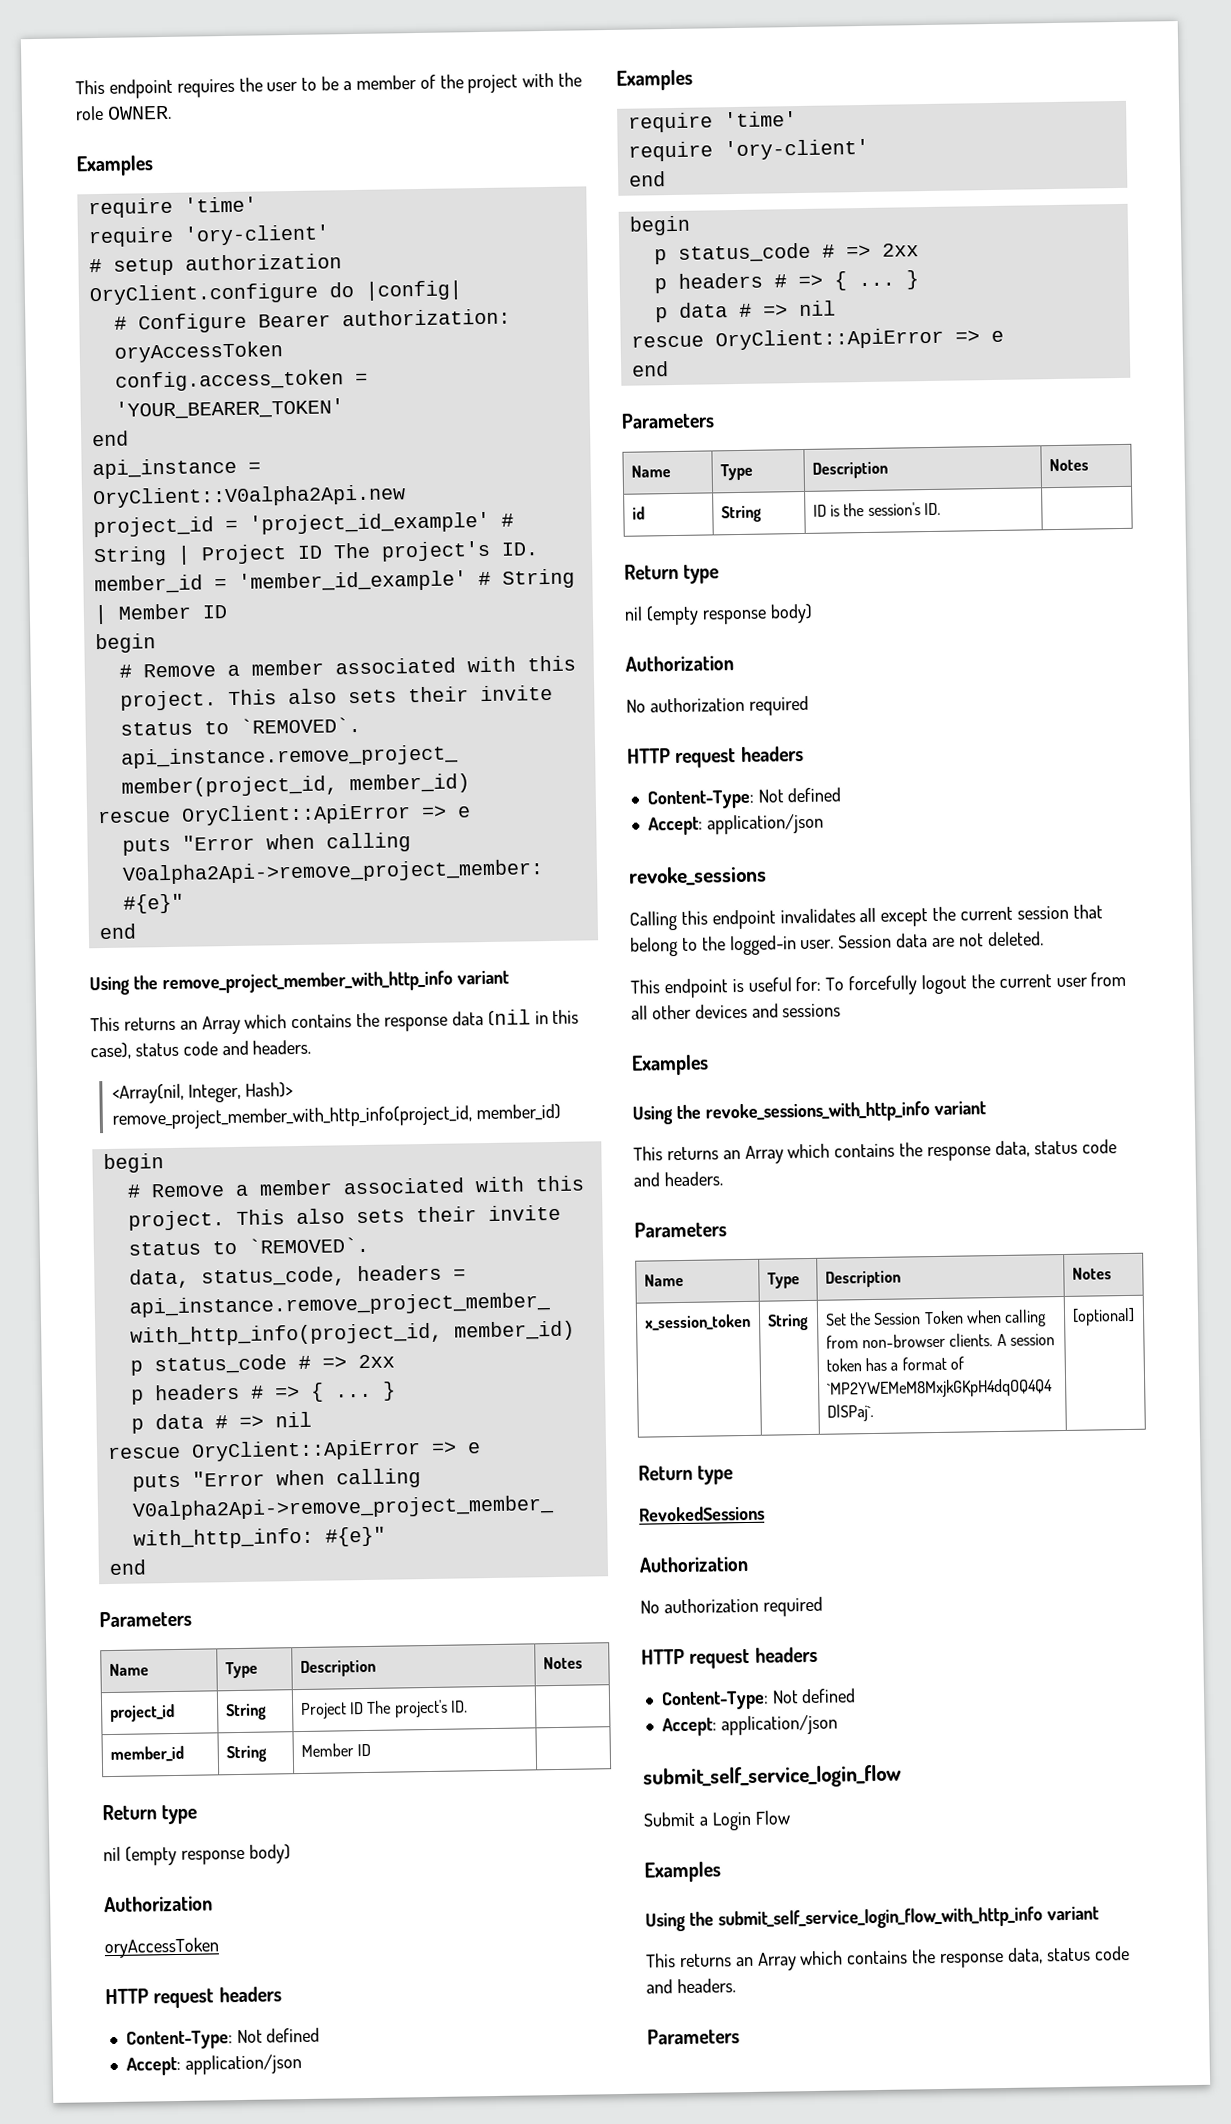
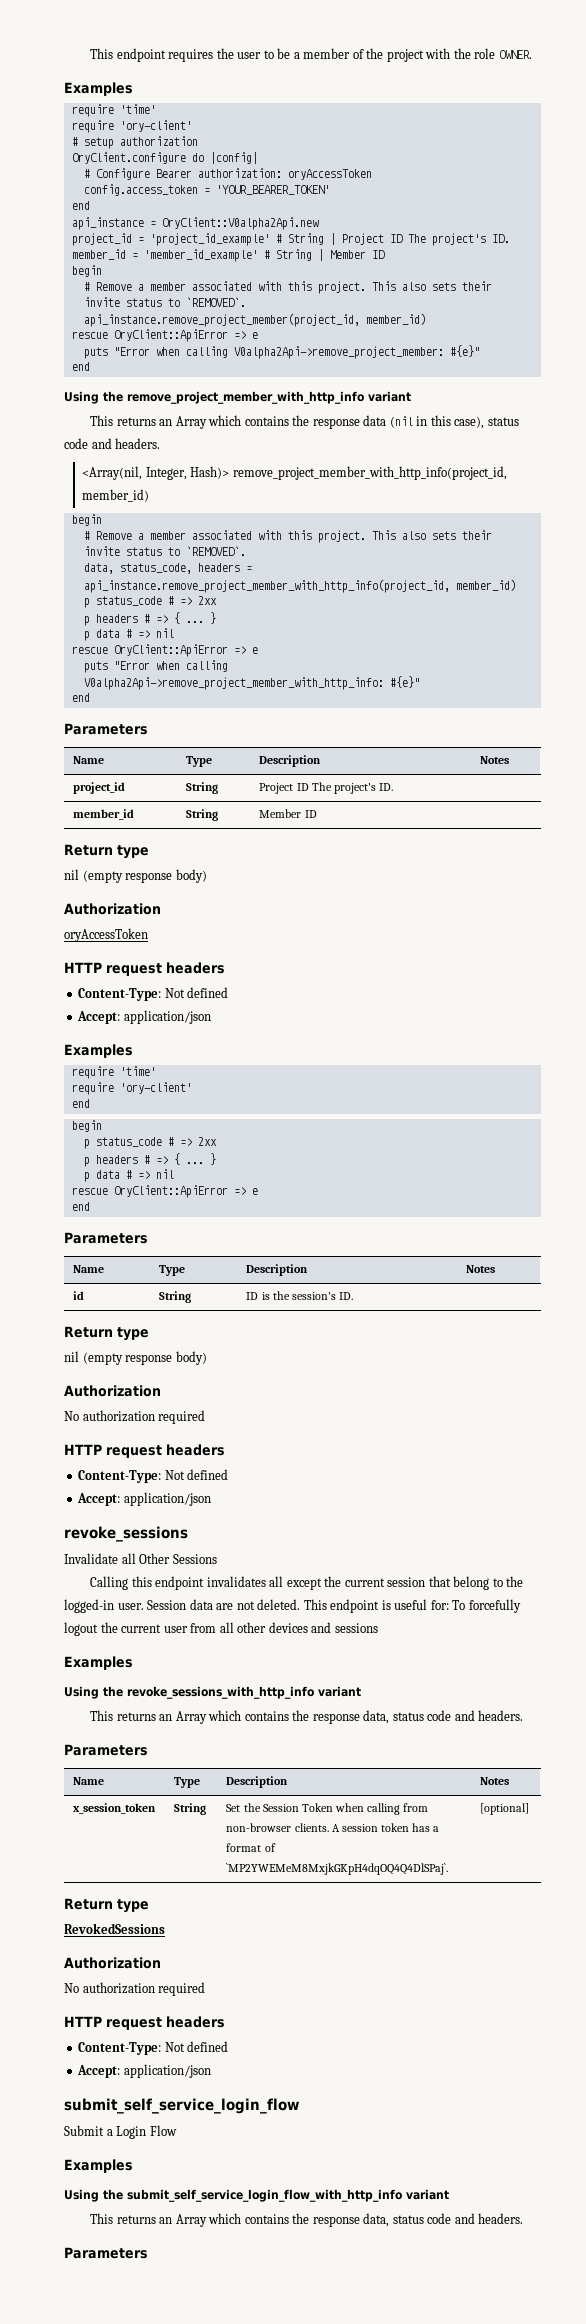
+ Invalidate all Other Sessions
- Session data are not deleted.
- This endpoint is useful for: To forcefully logout the current user from all other devices and sessions
+ Session data are not deleted. This endpoint is useful for: To forcefully logout the current user from all other devices and sessions

